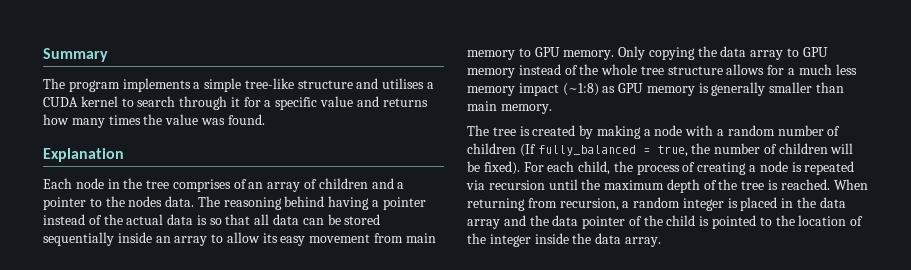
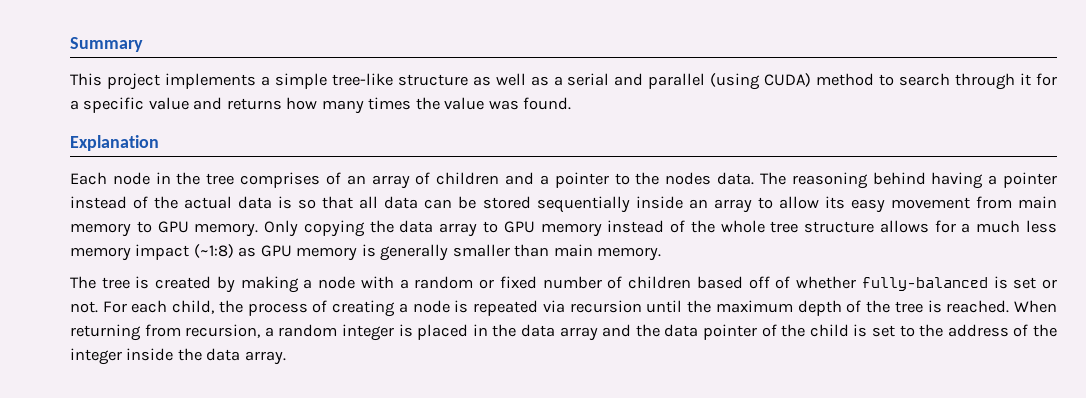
- The program implements a simple tree-like structure and utilises a CUDA kernel to search through it for a specific value and returns how many times the value was found.
+ This project implements a simple tree-like structure as well as a serial and parallel (using CUDA) method to search through it for a specific value and returns how many times the value was found.
- The tree is created by making a node with a random number of children (If fully_balanced = true, the number of children will be fixed).
+ The tree is created by making a node with a random or fixed number of children based off of whether fully-balanced is set or not.
- When returning from recursion, a random integer is placed in the data array and the data pointer of the child is pointed to the location of the integer inside the data array.
+ When returning from recursion, a random integer is placed in the data array and the data pointer of the child is set to the address of the integer inside the data array.

